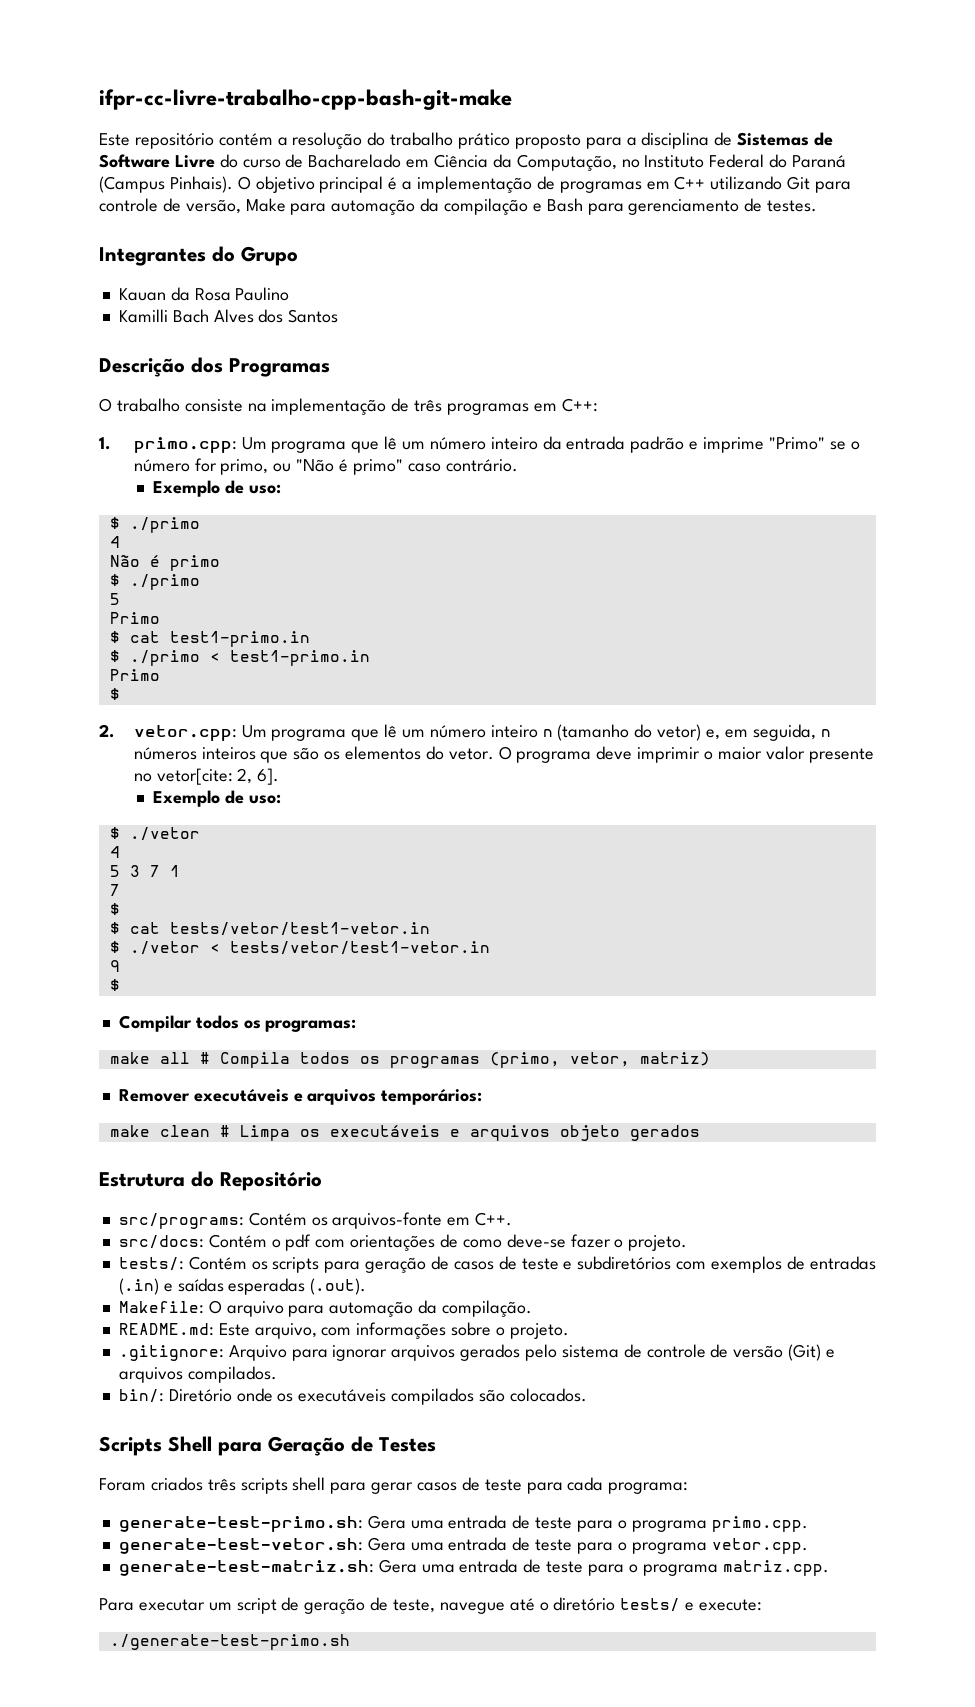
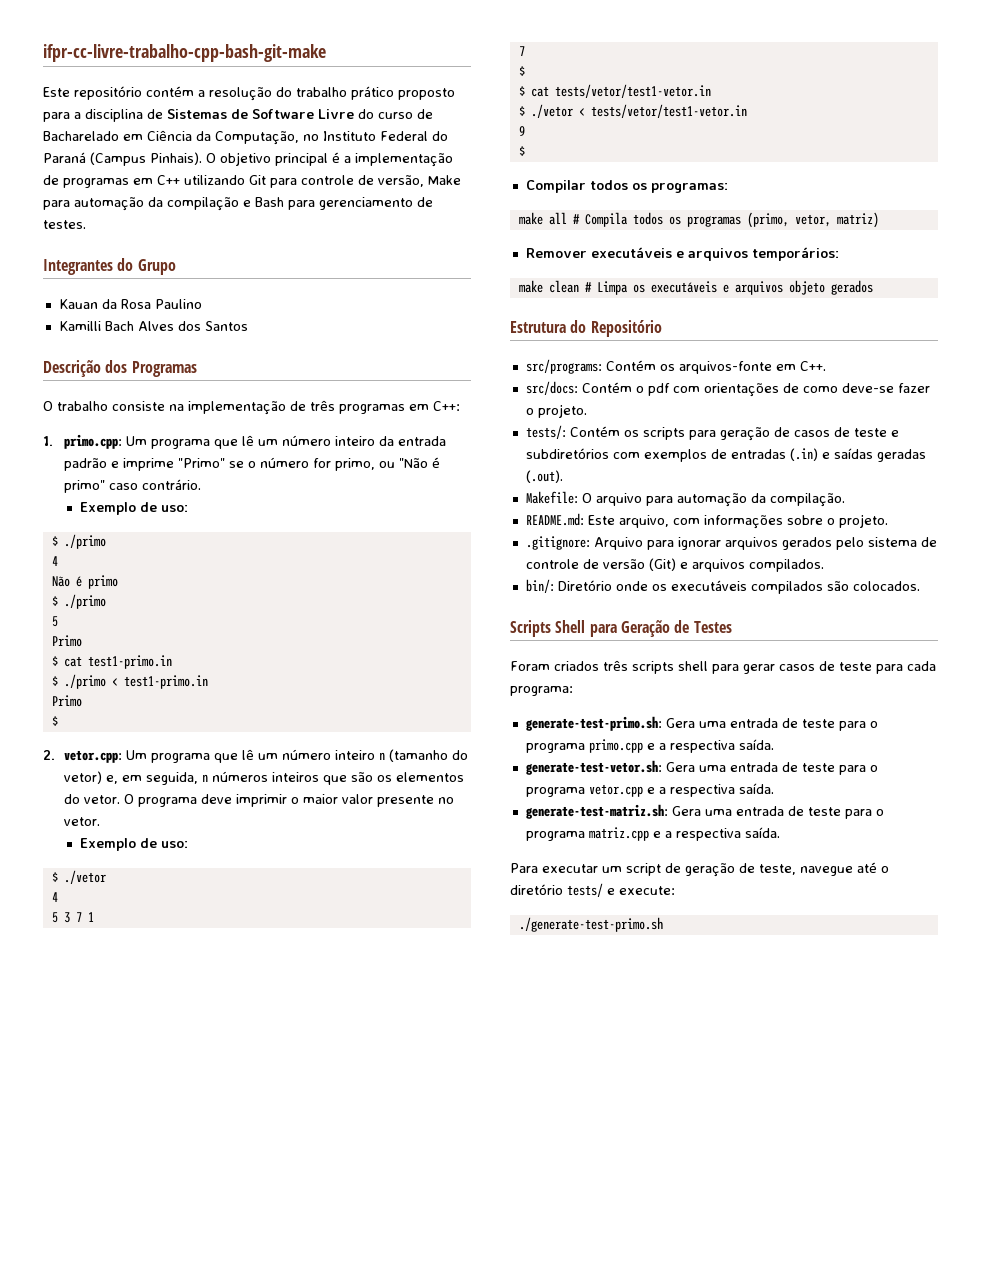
- O programa deve imprimir o maior valor presente no vetor[cite: 2, 6].
+ O programa deve imprimir o maior valor presente no vetor.
- tests/: Contém os scripts para geração de casos de teste e subdiretórios com exemplos de entradas (.in) e saídas esperadas (.out).
+ tests/: Contém os scripts para geração de casos de teste e subdiretórios com exemplos de entradas (.in) e saídas geradas (.out).
- generate-test-primo.sh: Gera uma entrada de teste para o programa primo.cpp.
+ generate-test-primo.sh: Gera uma entrada de teste para o programa primo.cpp e a respectiva saída.
- generate-test-vetor.sh: Gera uma entrada de teste para o programa vetor.cpp.
+ generate-test-vetor.sh: Gera uma entrada de teste para o programa vetor.cpp e a respectiva saída.
- generate-test-matriz.sh: Gera uma entrada de teste para o programa matriz.cpp.
+ generate-test-matriz.sh: Gera uma entrada de teste para o programa matriz.cpp e a respectiva saída.

